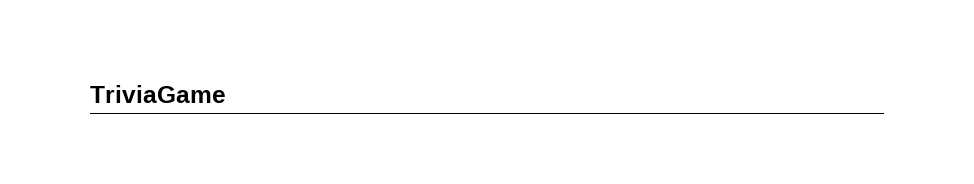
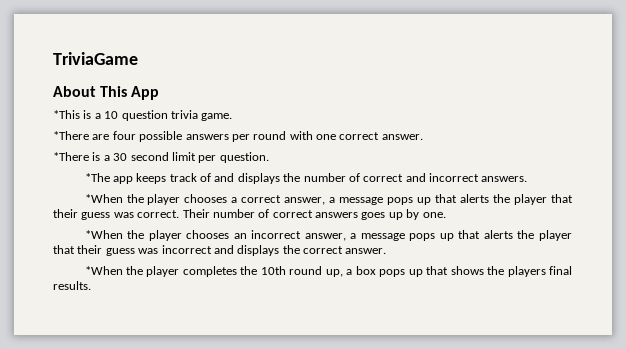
+ About This App
+ *This is a 10 question trivia game.
+ *There are four possible answers per round with one correct answer.
+ *There is a 30 second limit per question.
+ *The app keeps track of and displays the number of correct and incorrect answers.
+ *When the player chooses a correct answer, a message pops up that alerts the player that their guess was correct. Their number of correct answers goes up by one.
+ *When the player chooses an incorrect answer, a message pops up that alerts the player that their guess was incorrect and displays the correct answer.
+ *When the player completes the 10th round up, a box pops up that shows the players final results.

